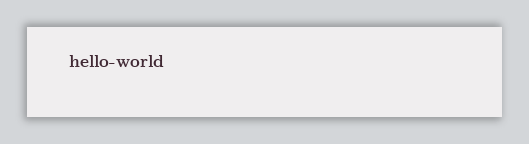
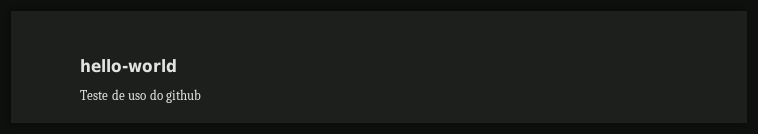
+ Teste de uso do github

